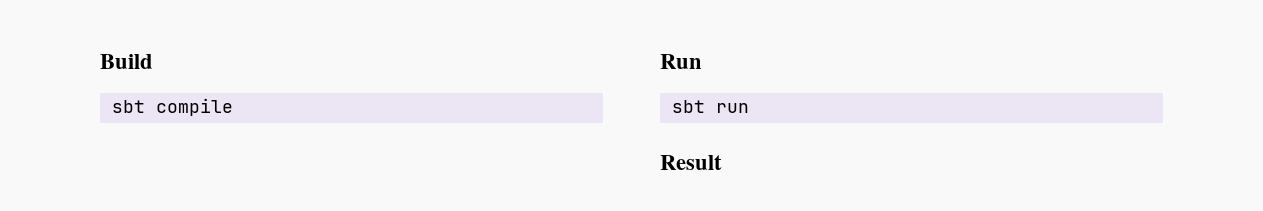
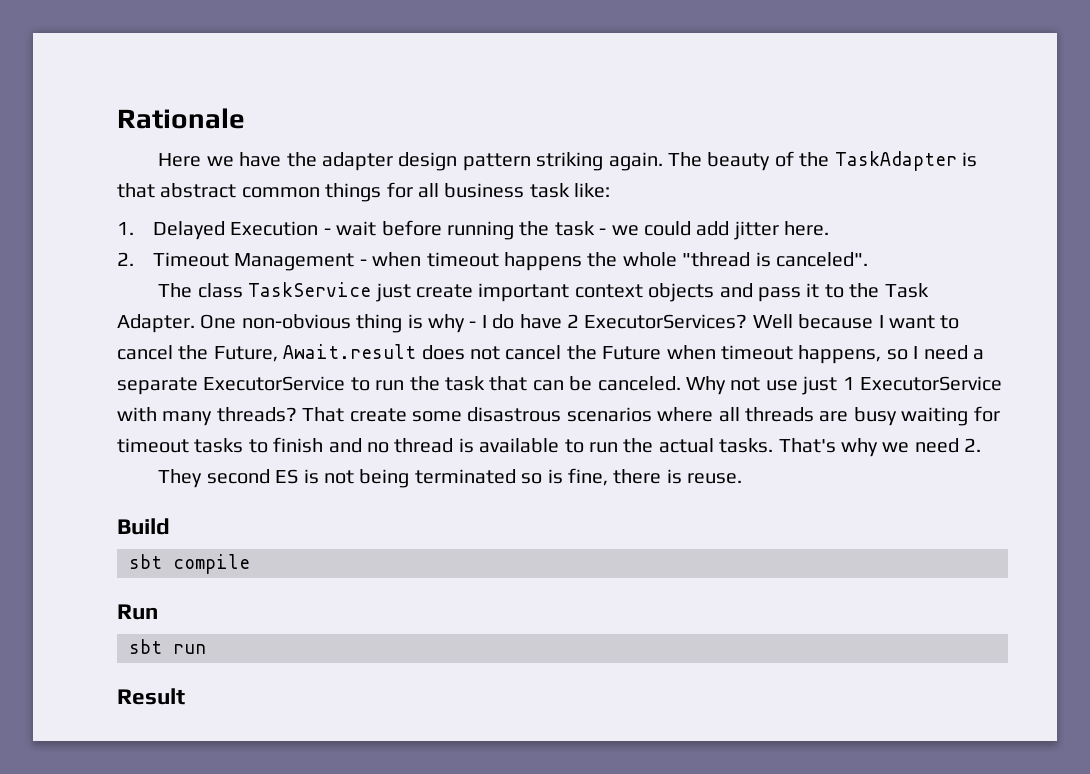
+ Rationale
+ Here we have the adapter design pattern striking again. The beauty of the TaskAdapter is that abstract common things for all business task like:
+ 1. Delayed Execution - wait before running the task - we could add jitter here.
+ 2. Timeout Management - when timeout happens the whole "thread is canceled".
+ The class TaskService just create important context objects and pass it to the Task Adapter. One non-obvious thing is why - I do have 2 ExecutorServices? Well because I want to cancel the Future, Await.result does not cancel the Future when timeout happens, so I need a separate ExecutorService to run the task that can be canceled. Why not use just 1 ExecutorService with many threads? That create some disastrous scenarios where all threads are busy waiting for timeout tasks to finish and no thread is available to run the actual tasks. That's why we need 2.
+ They second ES is not being terminated so is fine, there is reuse.

